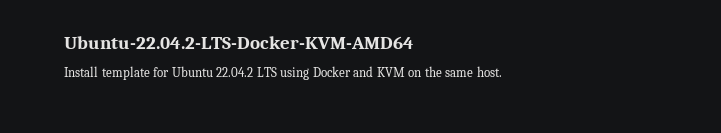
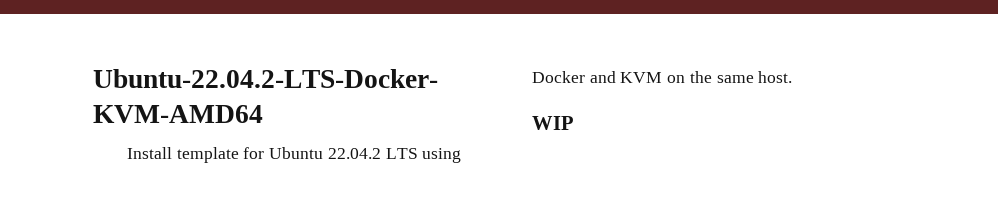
+ WIP

